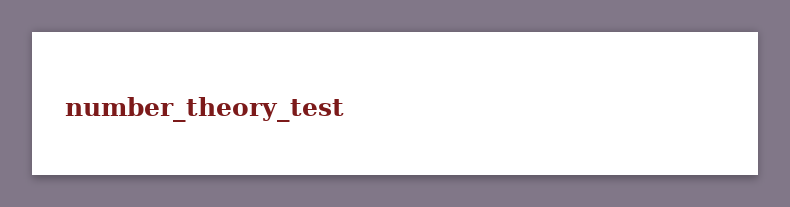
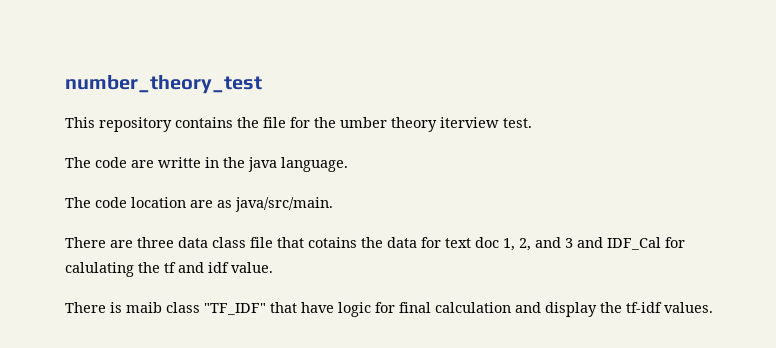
+ This repository contains the file for the umber theory iterview test.
+ The code are writte in the java language.
+ The code location are as java/src/main.
+ There are three data class file that cotains the data for text doc 1, 2, and 3 and IDF_Cal for calulating the tf and idf value.
+ There is maib class "TF_IDF" that have logic for final calculation and display the tf-idf values.

